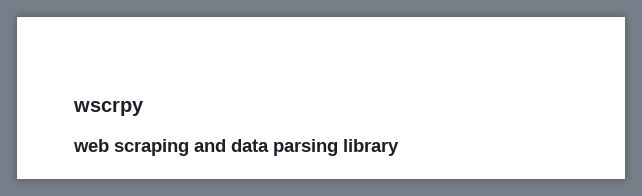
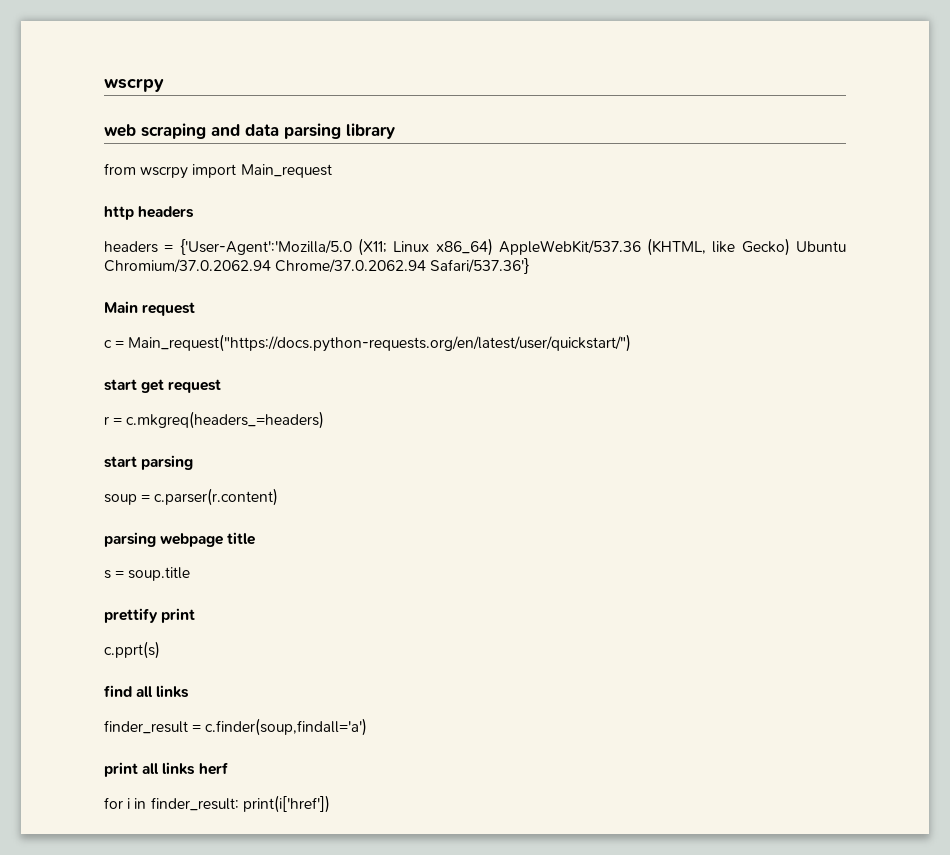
+ from wscrpy import Main_request
+ http headers
+ headers = {'User-Agent':'Mozilla/5.0 (X11; Linux x86_64) AppleWebKit/537.36 (KHTML, like Gecko) Ubuntu Chromium/37.0.2062.94 Chrome/37.0.2062.94 Safari/537.36'}
+ Main request
+ c = Main_request("https://docs.python-requests.org/en/latest/user/quickstart/")
+ start get request
+ r = c.mkgreq(headers_=headers)
+ start parsing
+ soup = c.parser(r.content)
+ parsing webpage title
+ s = soup.title
+ prettify print
+ c.pprt(s)
+ find all links
+ finder_result = c.finder(soup,findall='a')
+ print all links herf
+ for i in finder_result: print(i['href'])

